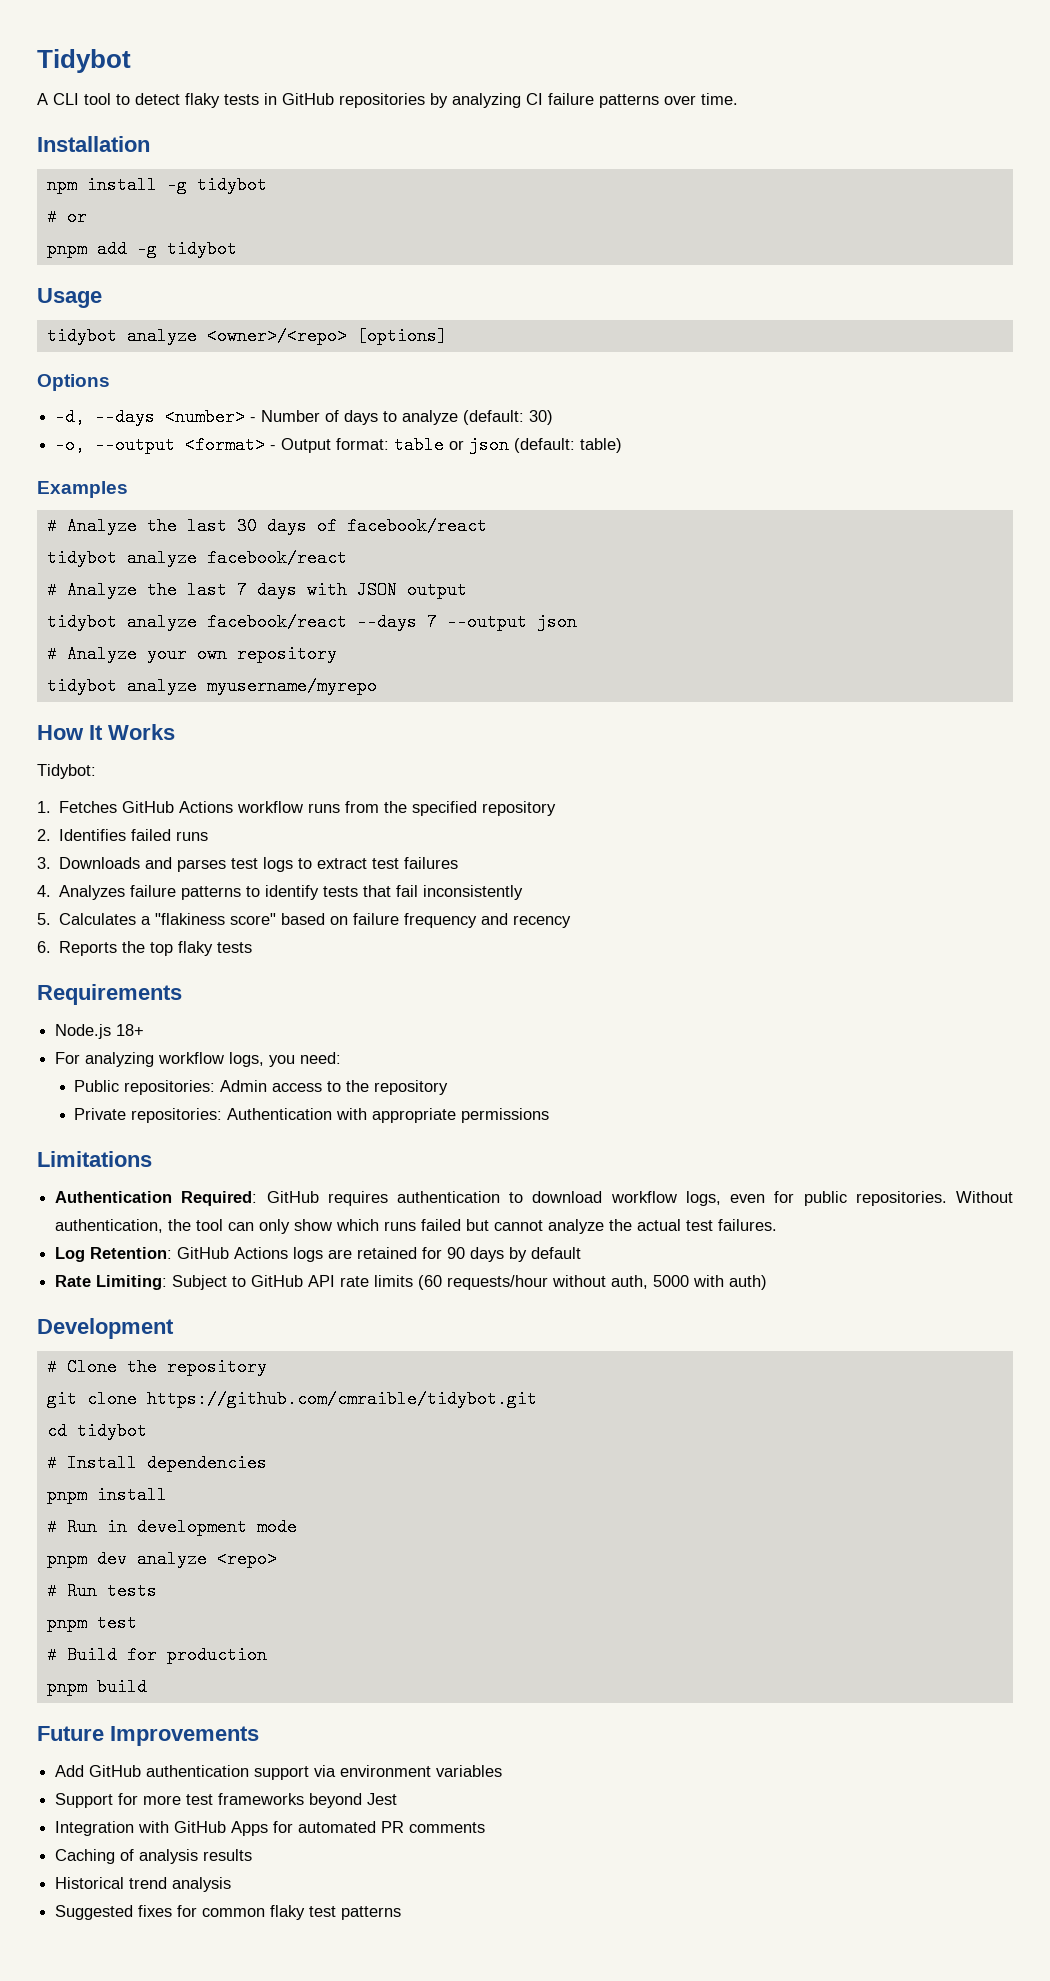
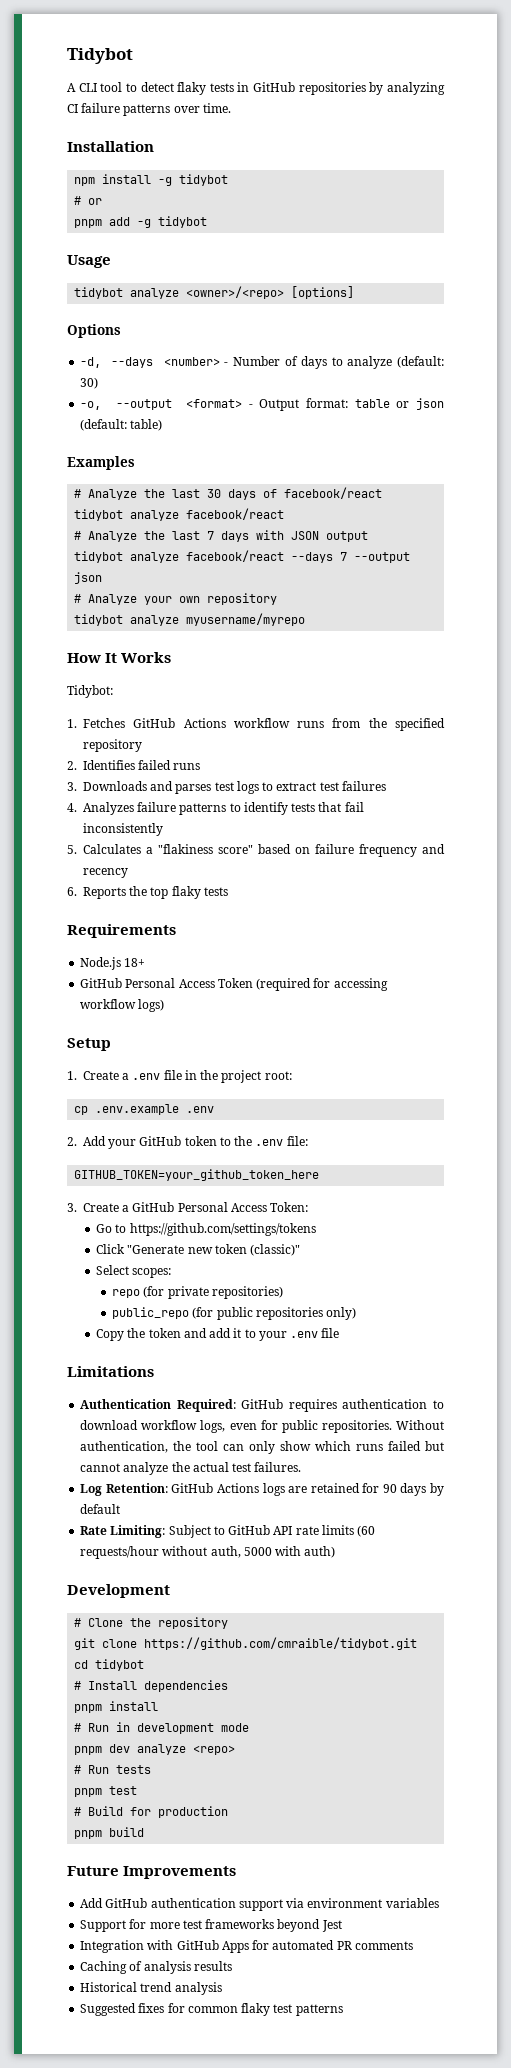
- For analyzing workflow logs, you need:
- Public repositories: Admin access to the repository
- Private repositories: Authentication with appropriate permissions
+ GitHub Personal Access Token (required for accessing workflow logs)
+ Setup
+ 1. Create a .env file in the project root:
+ cp .env.example .env
+ 2. Add your GitHub token to the .env file:
+ GITHUB_TOKEN=your_github_token_here
+ 3. Create a GitHub Personal Access Token:
+ Go to https://github.com/settings/tokens
+ Click "Generate new token (classic)"
+ Select scopes:
+ repo (for private repositories)
+ public_repo (for public repositories only)
+ Copy the token and add it to your .env file

